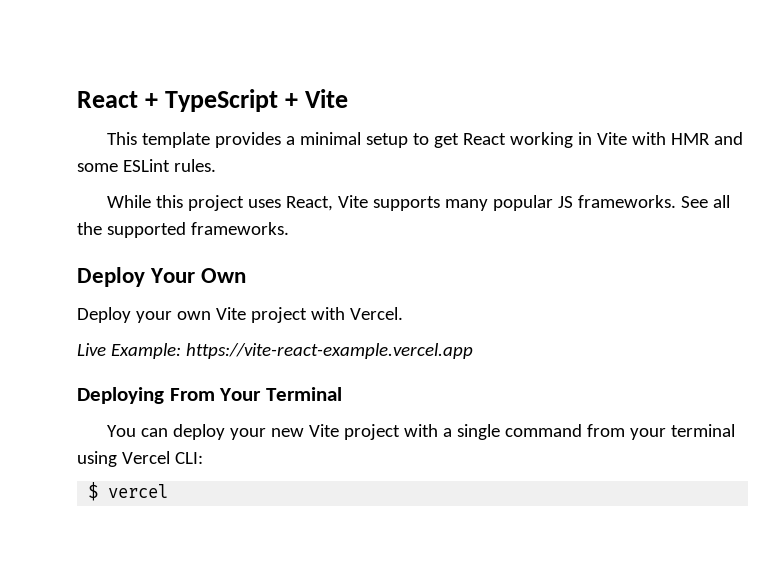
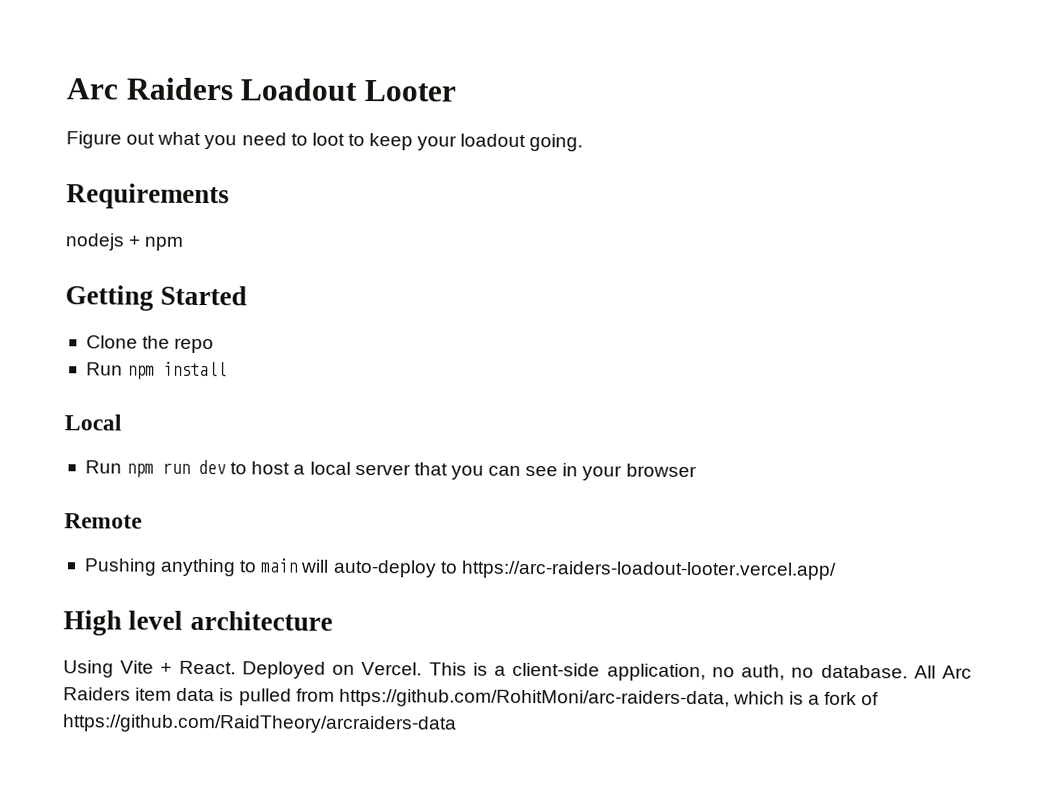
- React + TypeScript + Vite
- This template provides a minimal setup to get React working in Vite with HMR and some ESLint rules.
- While this project uses React, Vite supports many popular JS frameworks. See all the supported frameworks.
- Deploy Your Own
- Deploy your own Vite project with Vercel.
- Live Example: https://vite-react-example.vercel.app
- Deploying From Your Terminal
- You can deploy your new Vite project with a single command from your terminal using Vercel CLI:
- $ vercel
+ Arc Raiders Loadout Looter
+ Figure out what you need to loot to keep your loadout going.
+ Requirements
+ nodejs + npm
+ Getting Started
+ Clone the repo
+ Run npm install
+ Local
+ Run npm run dev to host a local server that you can see in your browser
+ Remote
+ Pushing anything to main will auto-deploy to https://arc-raiders-loadout-looter.vercel.app/
+ High level architecture
+ Using Vite + React. Deployed on Vercel. This is a client-side application, no auth, no database. All Arc Raiders item data is pulled from https://github.com/RohitMoni/arc-raiders-data, which is a fork of https://github.com/RaidTheory/arcraiders-data

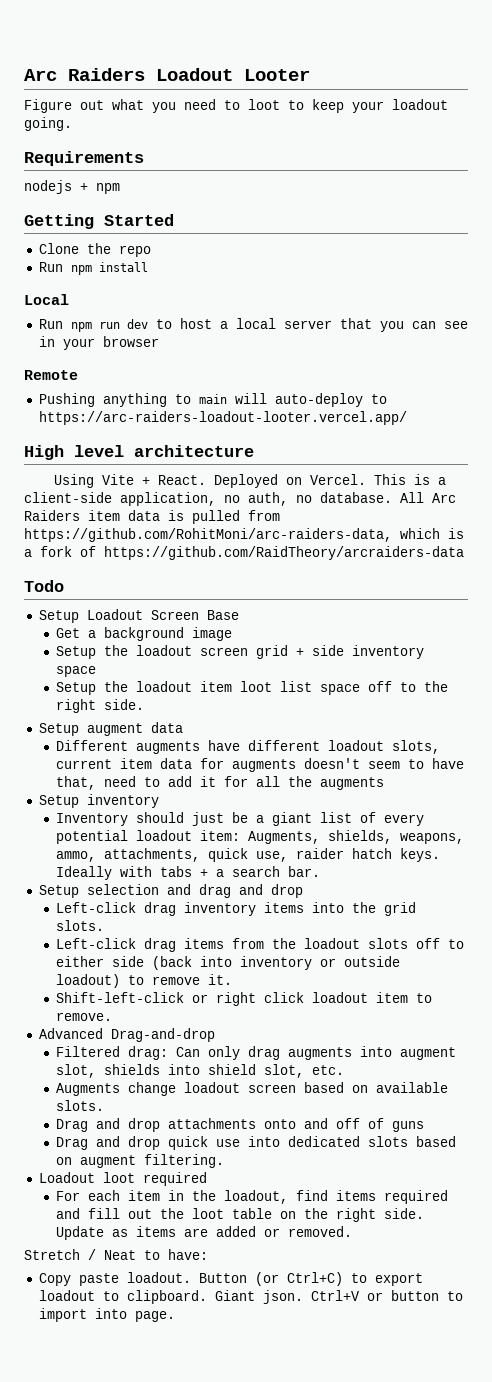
+ Todo
+ Setup Loadout Screen Base
+ Get a background image
+ Setup the loadout screen grid + side inventory space
+ Setup the loadout item loot list space off to the right side.
+ Setup augment data
+ Different augments have different loadout slots, current item data for augments doesn't seem to have that, need to add it for all the augments
+ Setup inventory
+ Inventory should just be a giant list of every potential loadout item: Augments, shields, weapons, ammo, attachments, quick use, raider hatch keys. Ideally with tabs + a search bar.
+ Setup selection and drag and drop
+ Left-click drag inventory items into the grid slots.
+ Left-click drag items from the loadout slots off to either side (back into inventory or outside loadout) to remove it.
+ Shift-left-click or right click loadout item to remove.
+ Advanced Drag-and-drop
+ Filtered drag: Can only drag augments into augment slot, shields into shield slot, etc.
+ Augments change loadout screen based on available slots.
+ Drag and drop attachments onto and off of guns
+ Drag and drop quick use into dedicated slots based on augment filtering.
+ Loadout loot required
+ For each item in the loadout, find items required and fill out the loot table on the right side. Update as items are added or removed.
+ Stretch / Neat to have:
+ Copy paste loadout. Button (or Ctrl+C) to export loadout to clipboard. Giant json. Ctrl+V or button to import into page.

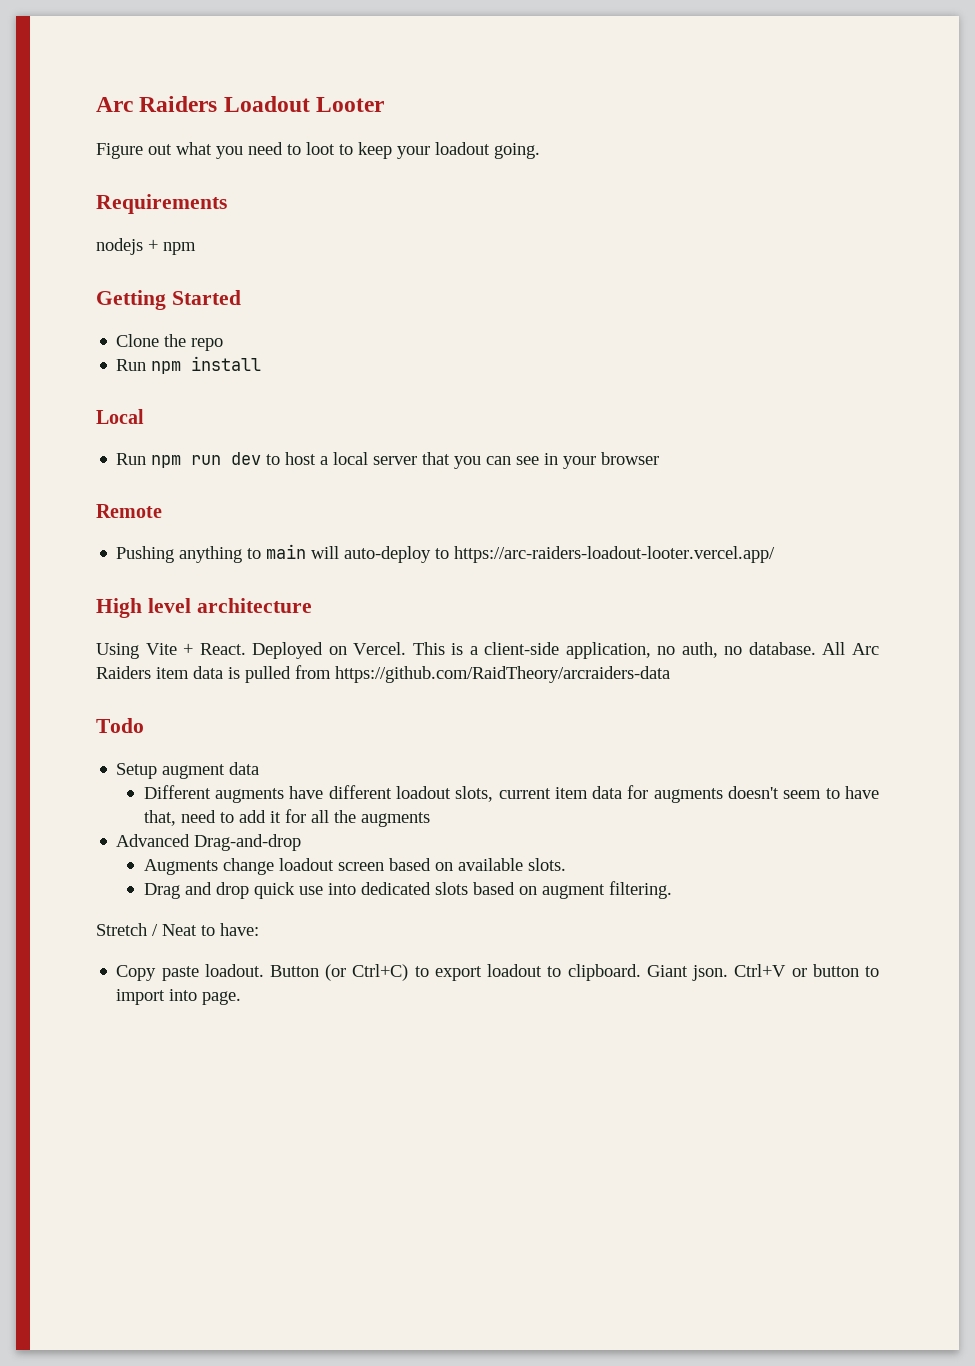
- All Arc Raiders item data is pulled from https://github.com/RohitMoni/arc-raiders-data, which is a fork of https://github.com/RaidTheory/arcraiders-data
+ All Arc Raiders item data is pulled from https://github.com/RaidTheory/arcraiders-data
  Todo
- Setup Loadout Screen Base
- Get a background image
- Setup the loadout screen grid + side inventory space
- Setup the loadout item loot list space off to the right side.
- Setup inventory
- Inventory should just be a giant list of every potential loadout item: Augments, shields, weapons, ammo, attachments, quick use, raider hatch keys. Ideally with tabs + a search bar.
- Setup selection and drag and drop
- Left-click drag inventory items into the grid slots.
- Left-click drag items from the loadout slots off to either side (back into inventory or outside loadout) to remove it.
- Shift-left-click or right click loadout item to remove.
  Advanced Drag-and-drop
- Filtered drag: Can only drag augments into augment slot, shields into shield slot, etc.
- Drag and drop attachments onto and off of guns
- Loadout loot required
- For each item in the loadout, find items required and fill out the loot table on the right side. Update as items are added or removed.

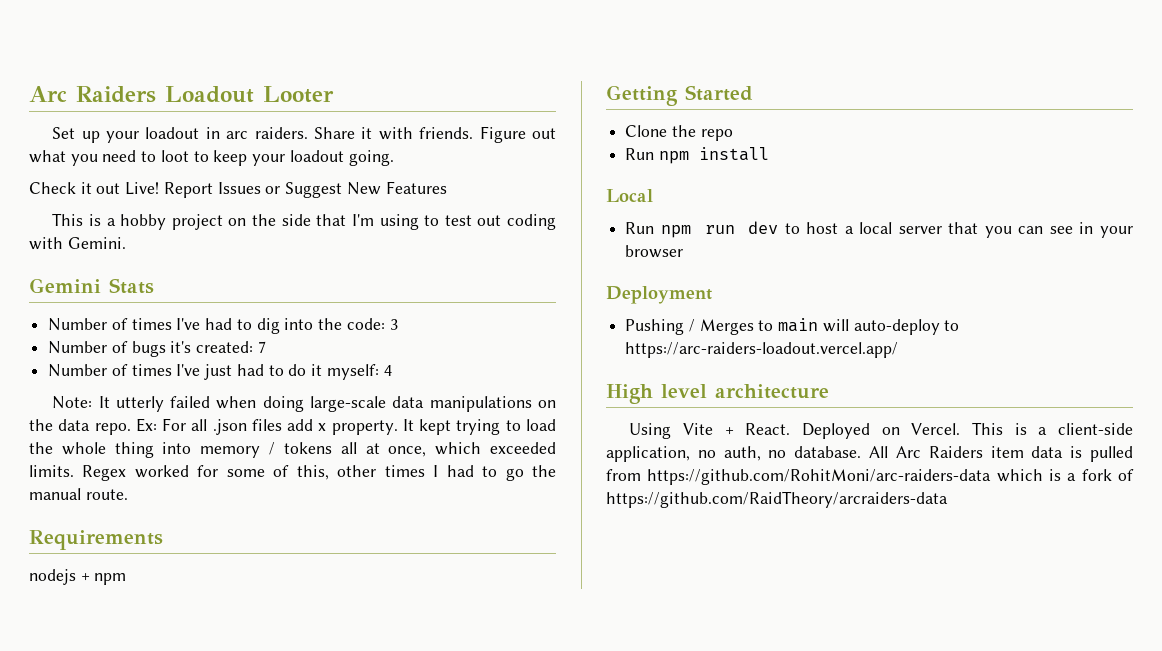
+ Set up your loadout in arc raiders. Share it with friends.
+ Check it out Live! Report Issues or Suggest New Features
+ This is a hobby project on the side that I'm using to test out coding with Gemini.
+ Gemini Stats
+ Number of times I've had to dig into the code: 3
+ Number of bugs it's created: 7
+ Number of times I've just had to do it myself: 4
+ Note: It utterly failed when doing large-scale data manipulations on the data repo. Ex: For all .json files add x property. It kept trying to load the whole thing into memory / tokens all at once, which exceeded limits. Regex worked for some of this, other times I had to go the manual route.
- Remote
+ Deployment
- Pushing anything to main will auto-deploy to https://arc-raiders-loadout-looter.vercel.app/
+ Pushing / Merges to main will auto-deploy to https://arc-raiders-loadout.vercel.app/
- All Arc Raiders item data is pulled from https://github.com/RaidTheory/arcraiders-data
- Todo
- Setup augment data
- Different augments have different loadout slots, current item data for augments doesn't seem to have that, need to add it for all the augments
- Advanced Drag-and-drop
- Augments change loadout screen based on available slots.
- Drag and drop quick use into dedicated slots based on augment filtering.
- Stretch / Neat to have:
- Copy paste loadout. Button (or Ctrl+C) to export loadout to clipboard. Giant json. Ctrl+V or button to import into page.
+ All Arc Raiders item data is pulled from https://github.com/RohitMoni/arc-raiders-data which is a fork of https://github.com/RaidTheory/arcraiders-data

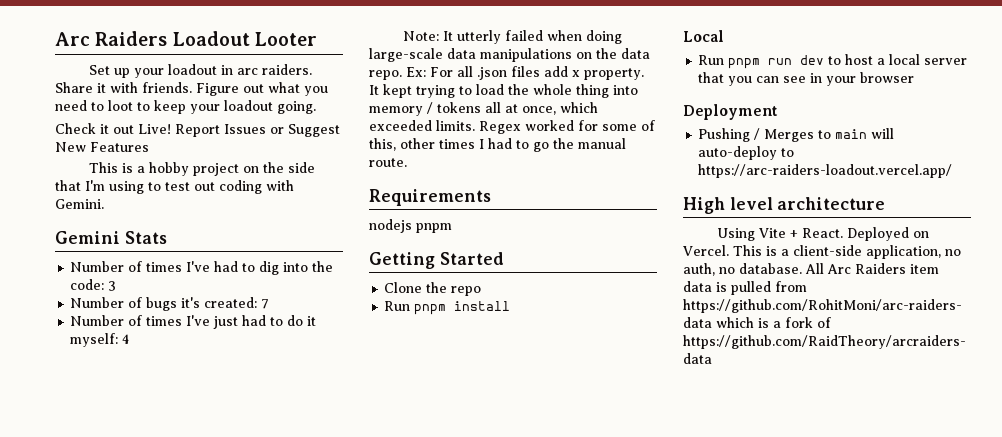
- nodejs + npm
+ nodejs pnpm
- Run npm install
+ Run pnpm install
- Run npm run dev to host a local server that you can see in your browser
+ Run pnpm run dev to host a local server that you can see in your browser

